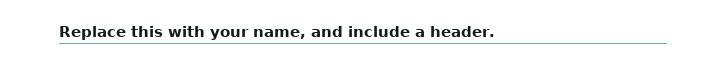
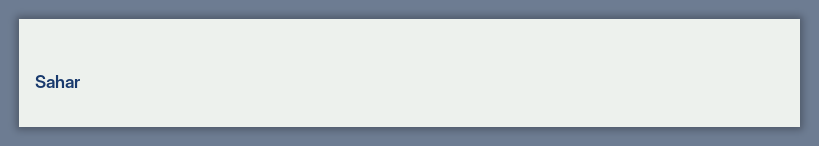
- Replace this with your name, and include a header.
+ Sahar

